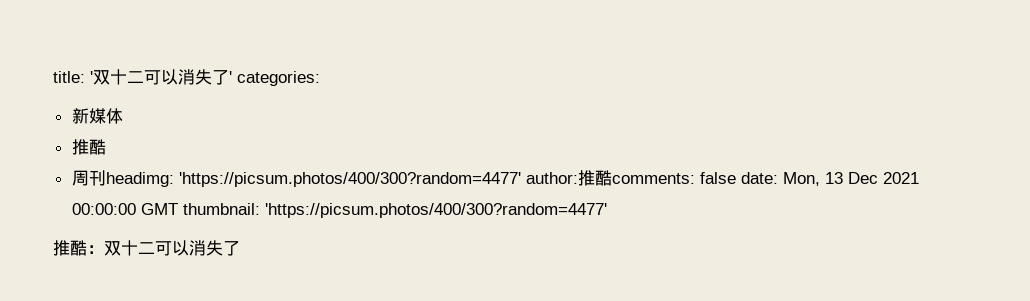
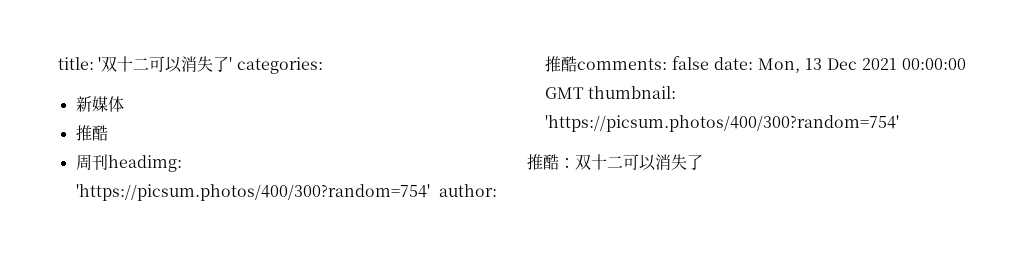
- 周刊headimg: 'https://picsum.photos/400/300?random=4477' author:推酷comments: false date: Mon, 13 Dec 2021 00:00:00 GMT thumbnail: 'https://picsum.photos/400/300?random=4477'
+ 周刊headimg: 'https://picsum.photos/400/300?random=754' author:推酷comments: false date: Mon, 13 Dec 2021 00:00:00 GMT thumbnail: 'https://picsum.photos/400/300?random=754'

